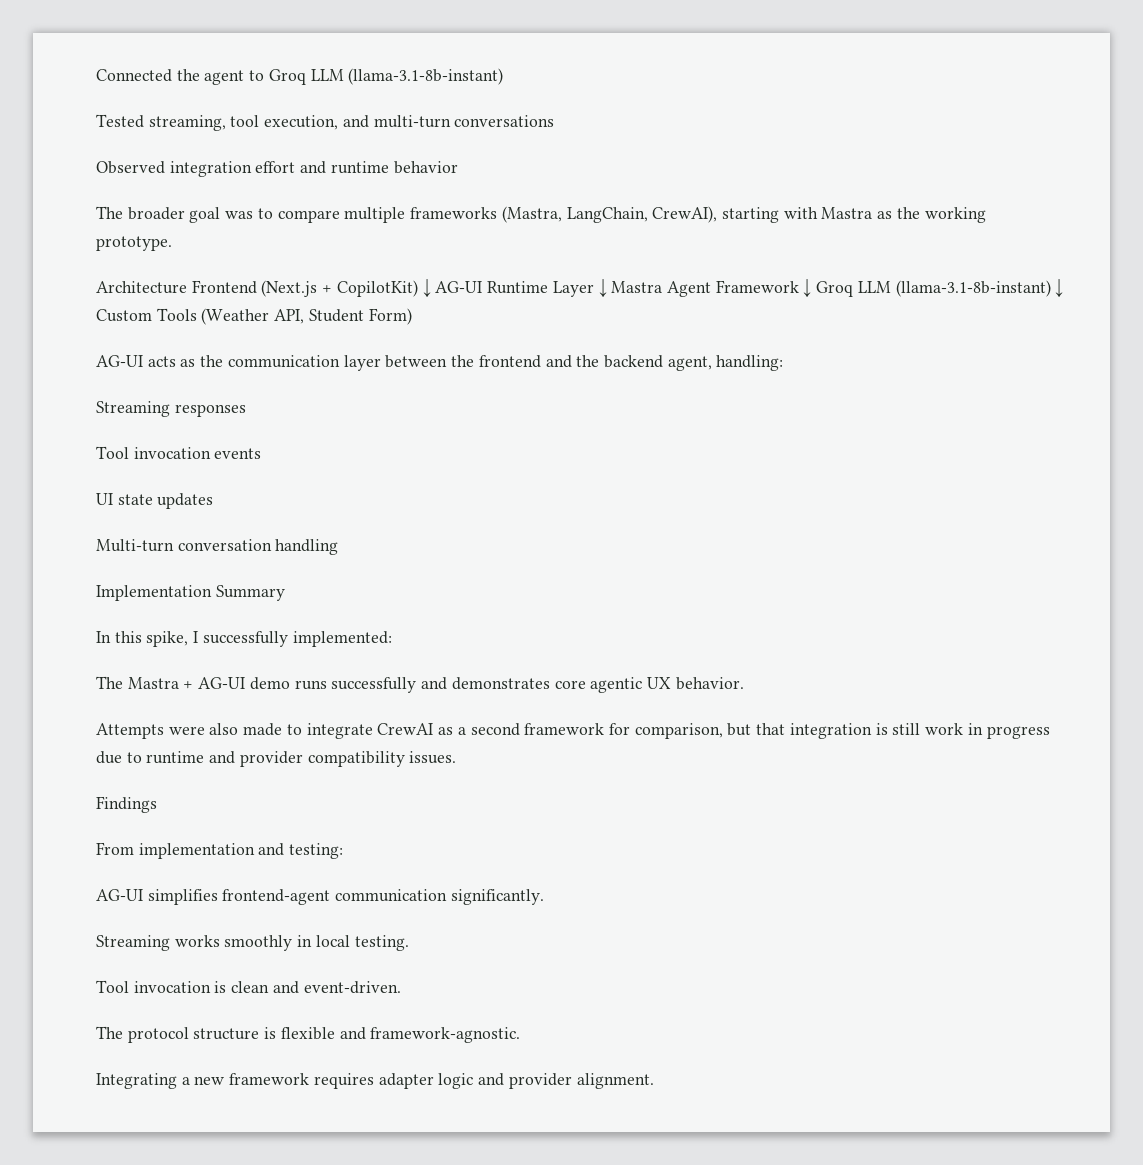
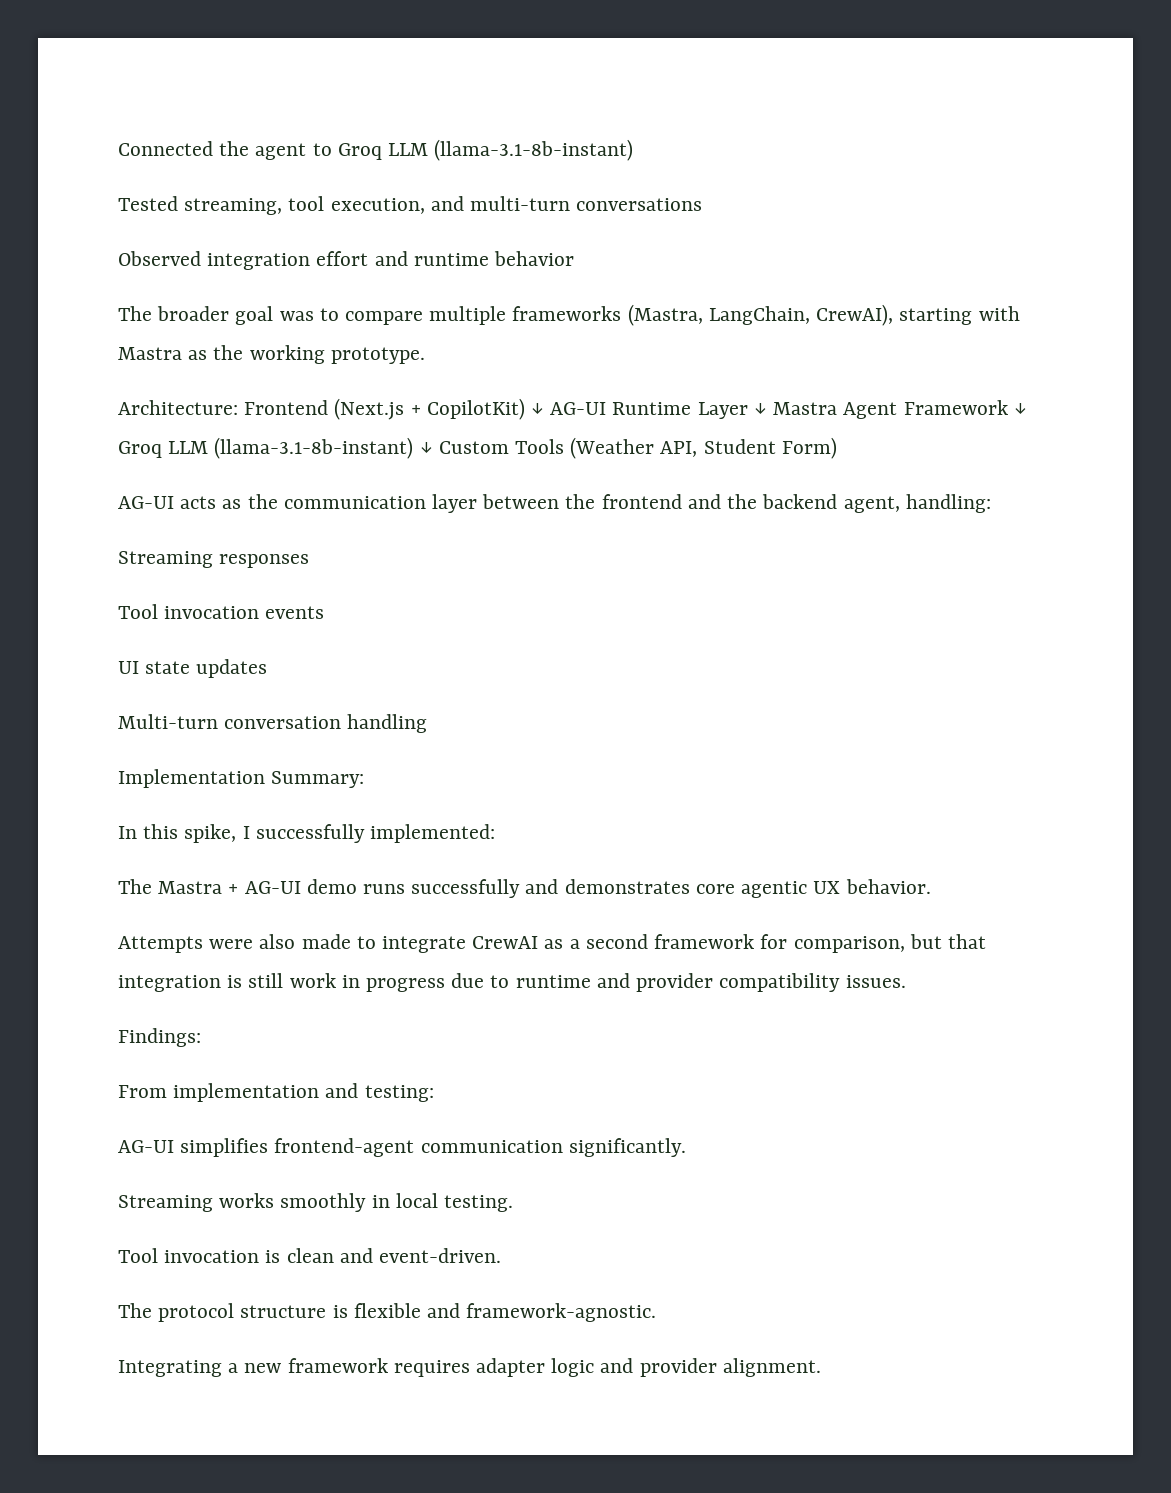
- Architecture Frontend (Next.js + CopilotKit) ↓ AG-UI Runtime Layer ↓ Mastra Agent Framework ↓ Groq LLM (llama-3.1-8b-instant) ↓ Custom Tools (Weather API, Student Form)
+ Architecture: Frontend (Next.js + CopilotKit) ↓ AG-UI Runtime Layer ↓ Mastra Agent Framework ↓ Groq LLM (llama-3.1-8b-instant) ↓ Custom Tools (Weather API, Student Form)
- Implementation Summary
+ Implementation Summary:
- Findings
+ Findings:

